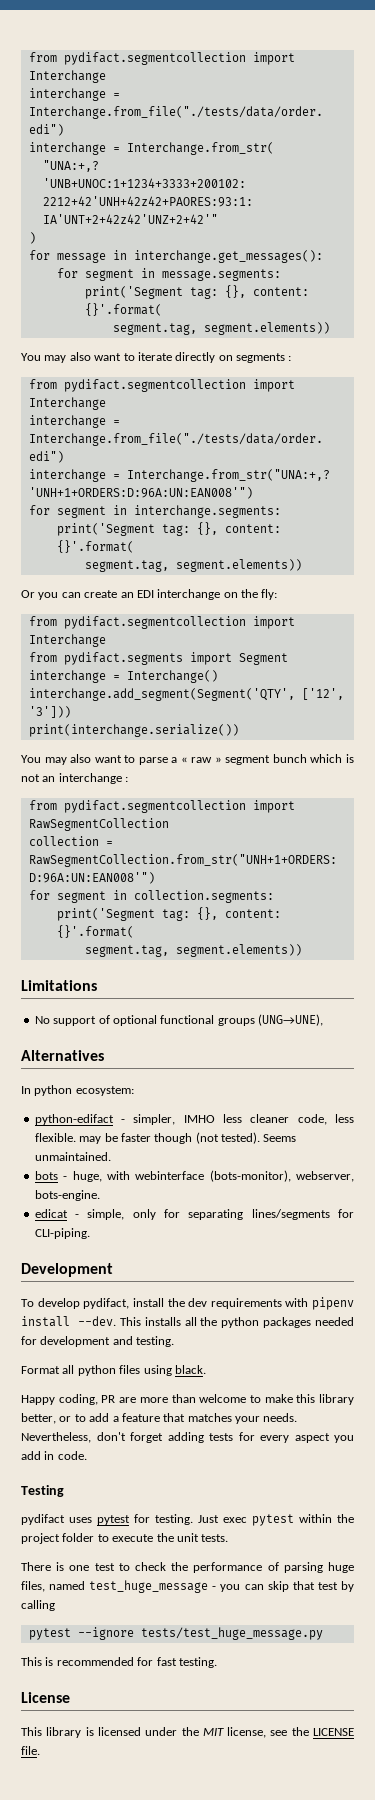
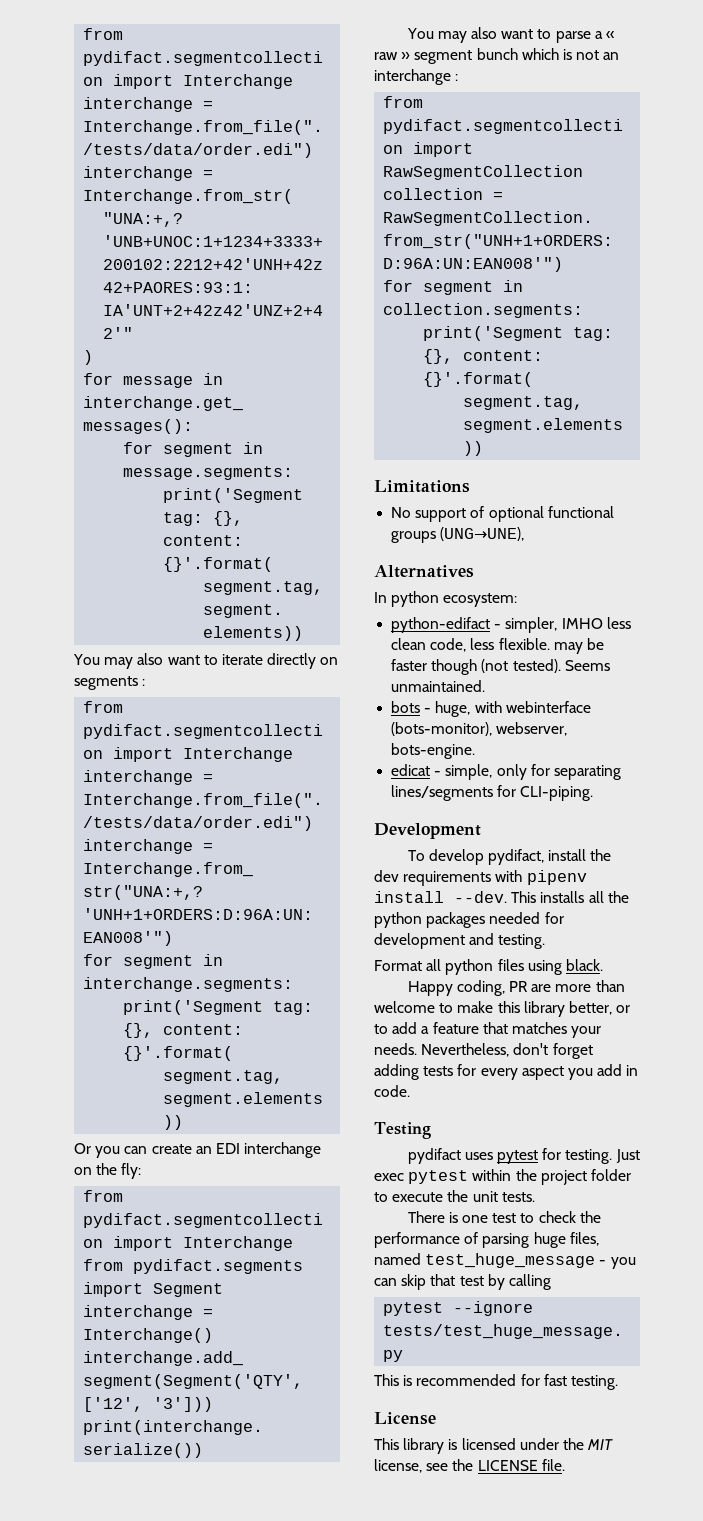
- python-edifact - simpler, IMHO less cleaner code, less flexible. may be faster though (not tested).
+ python-edifact - simpler, IMHO less clean code, less flexible. may be faster though (not tested).

